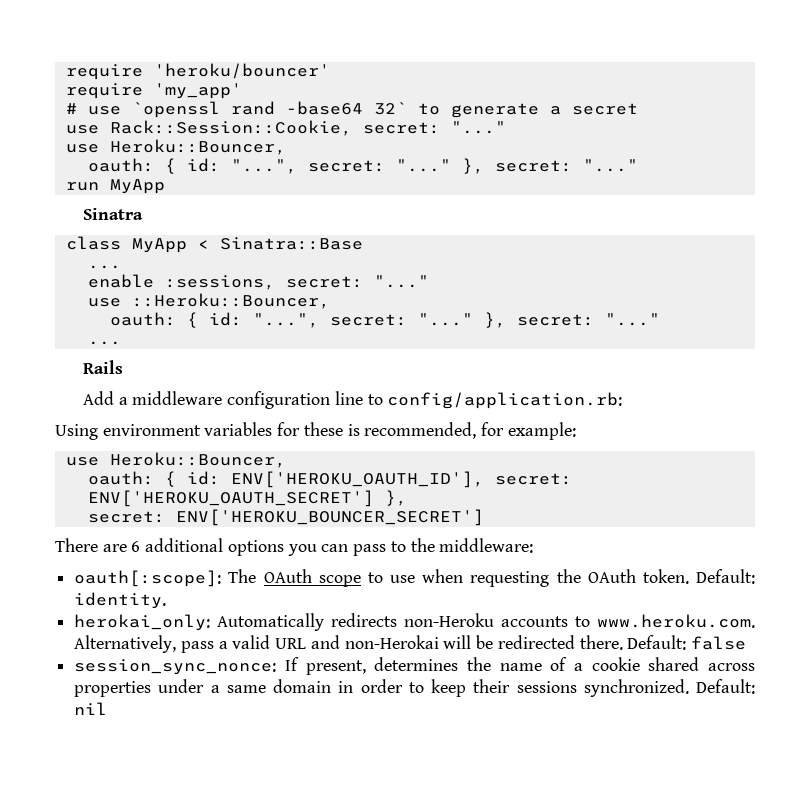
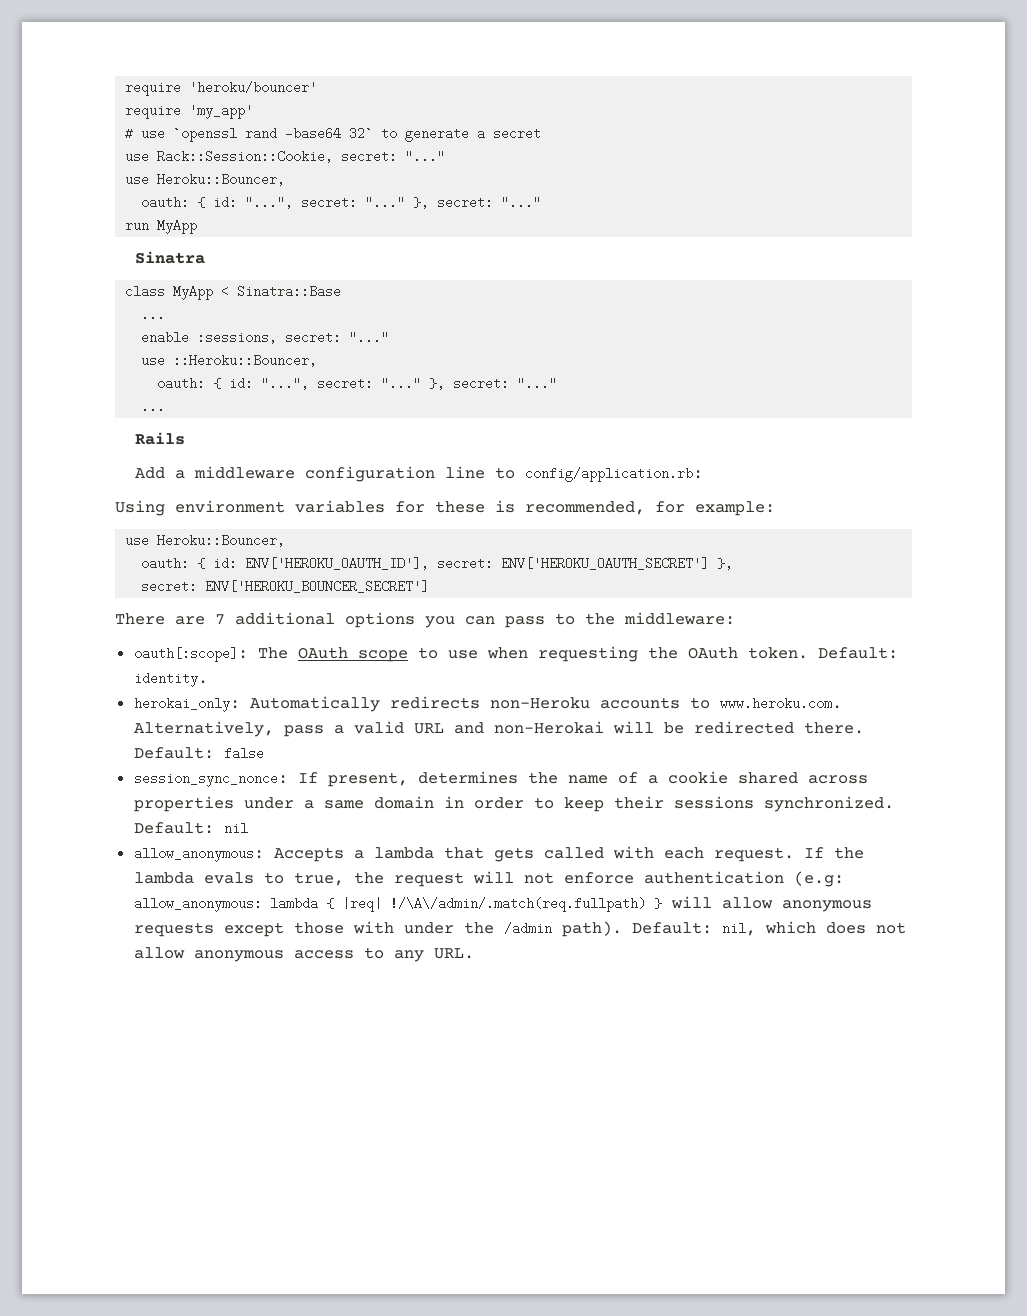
- There are 6 additional options you can pass to the middleware:
+ There are 7 additional options you can pass to the middleware:
+ allow_anonymous: Accepts a lambda that gets called with each request. If the lambda evals to true, the request will not enforce authentication (e.g: allow_anonymous: lambda { |req| !/\A\/admin/.match(req.fullpath) } will allow anonymous requests except those with under the /admin path). Default: nil, which does not allow anonymous access to any URL.

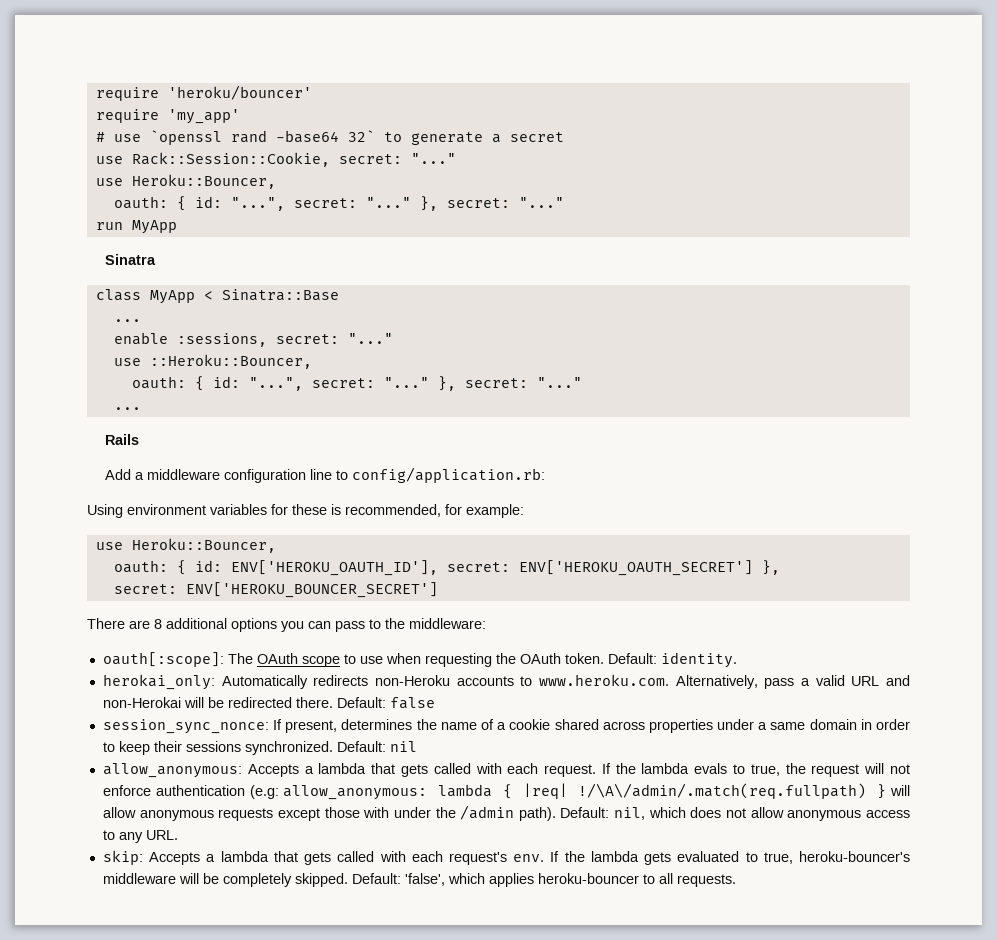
- There are 7 additional options you can pass to the middleware:
+ There are 8 additional options you can pass to the middleware:
+ skip: Accepts a lambda that gets called with each request's env. If the lambda gets evaluated to true, heroku-bouncer's middleware will be completely skipped. Default: 'false', which applies heroku-bouncer to all requests.

